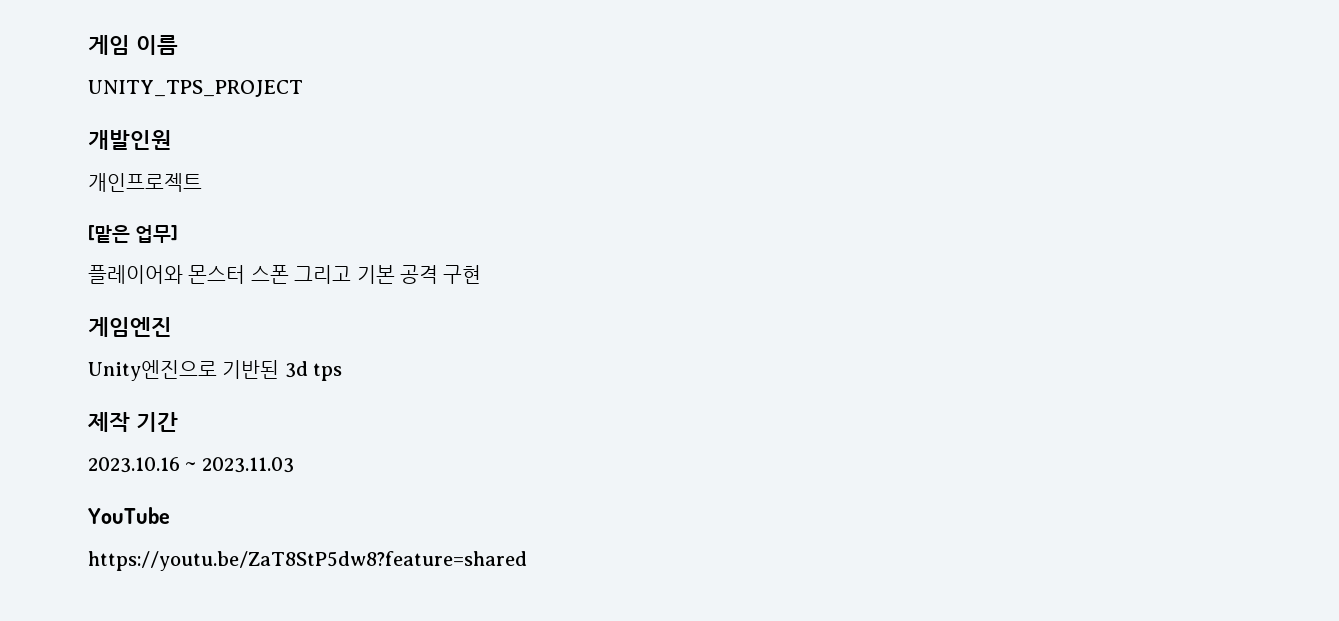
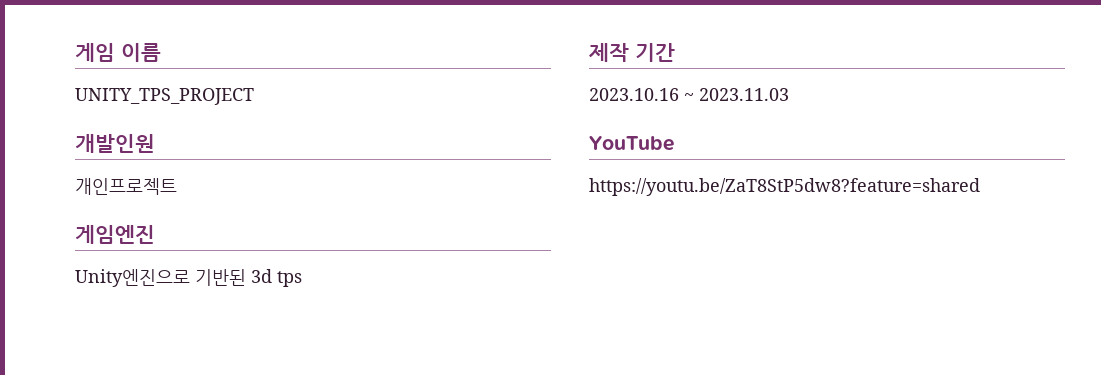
- [맡은 업무]
- 플레이어와 몬스터 스폰 그리고 기본 공격 구현

